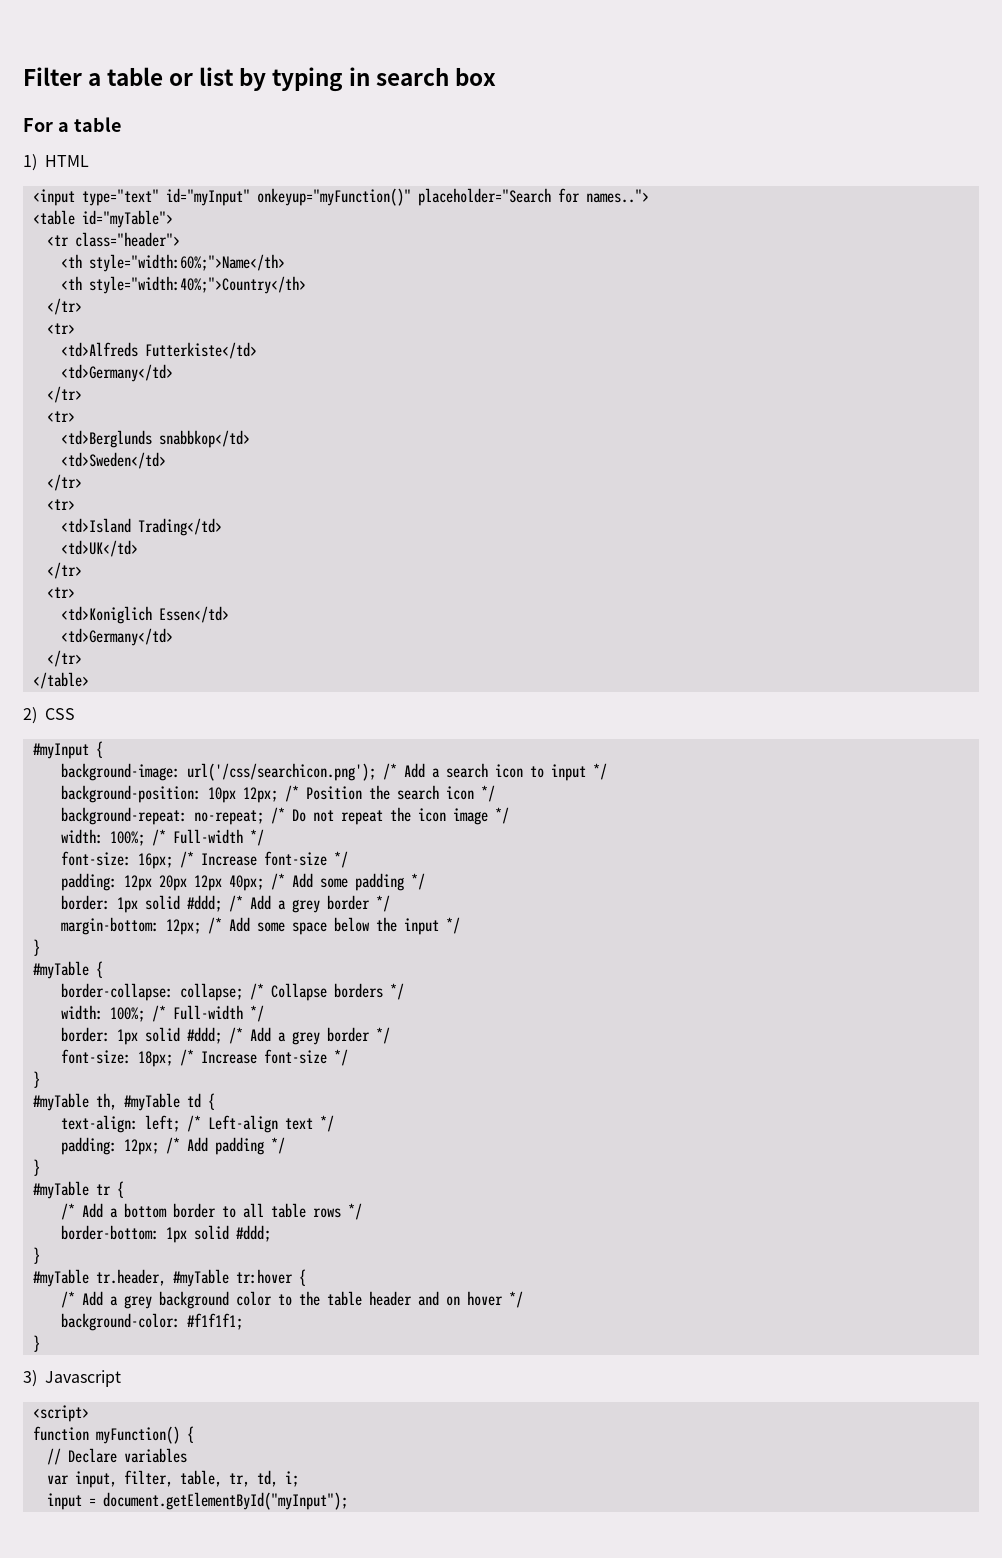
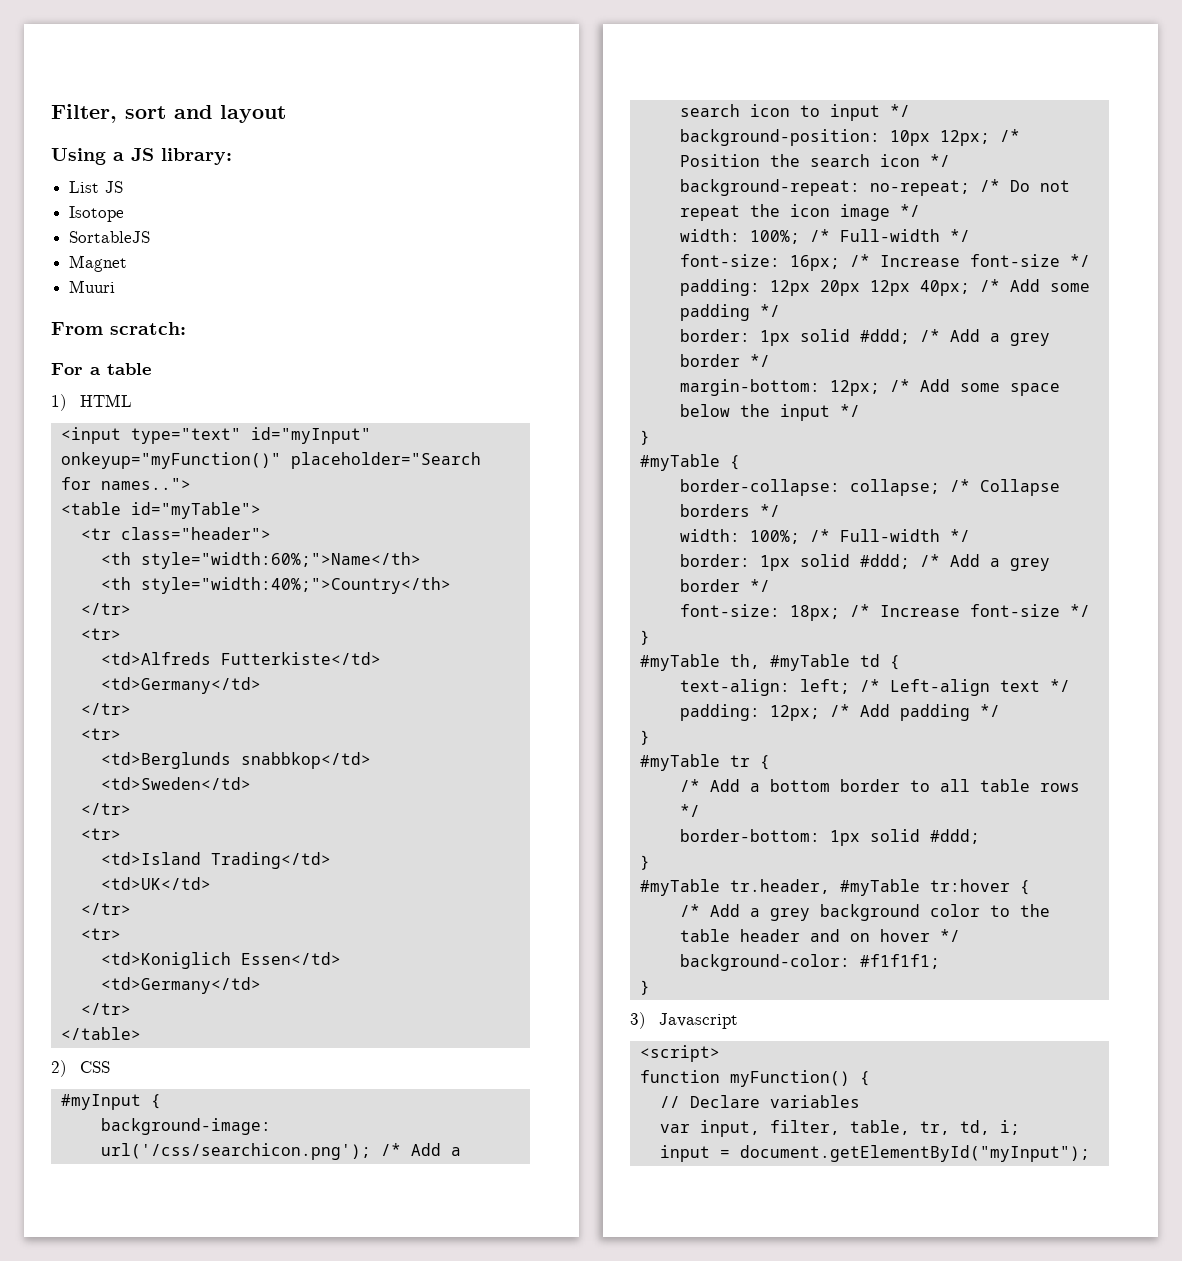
- Filter a table or list by typing in search box
+ Filter, sort and layout
+ Using a JS library:
+ List JS
+ Isotope
+ SortableJS
+ Magnet
+ Muuri
+ From scratch:

